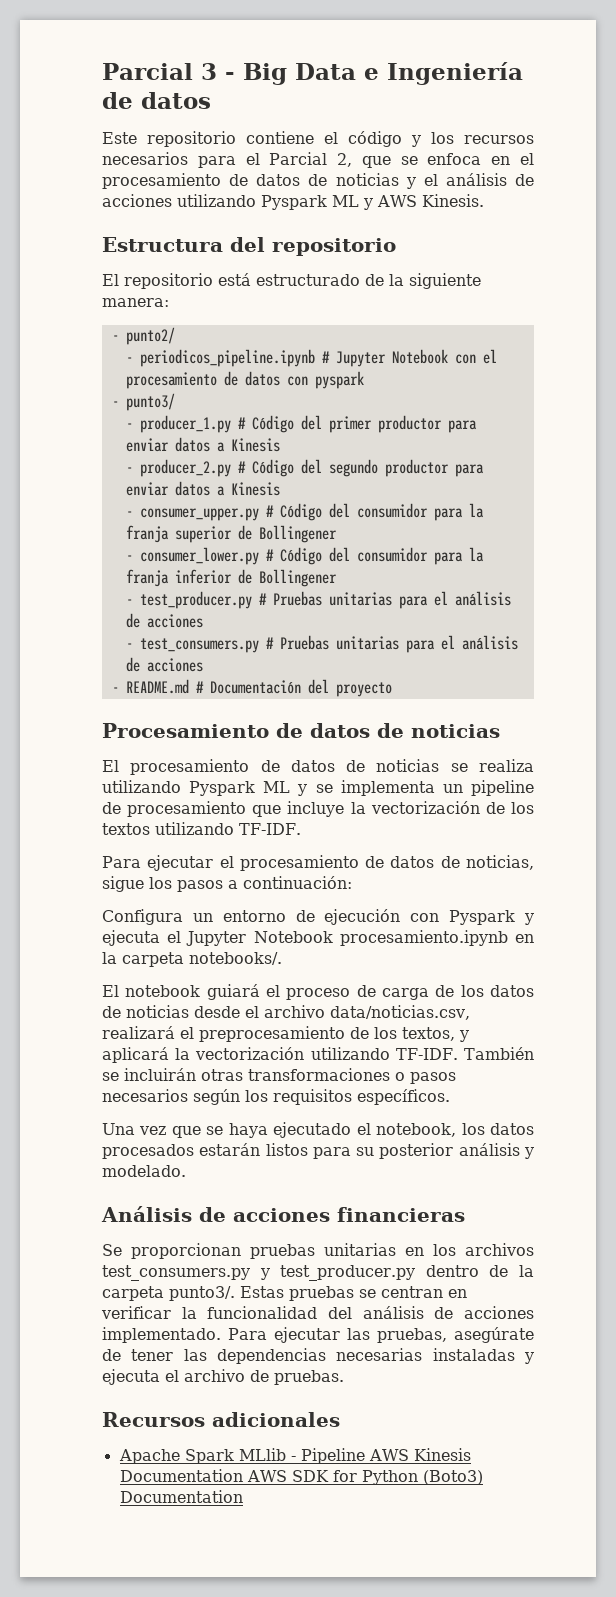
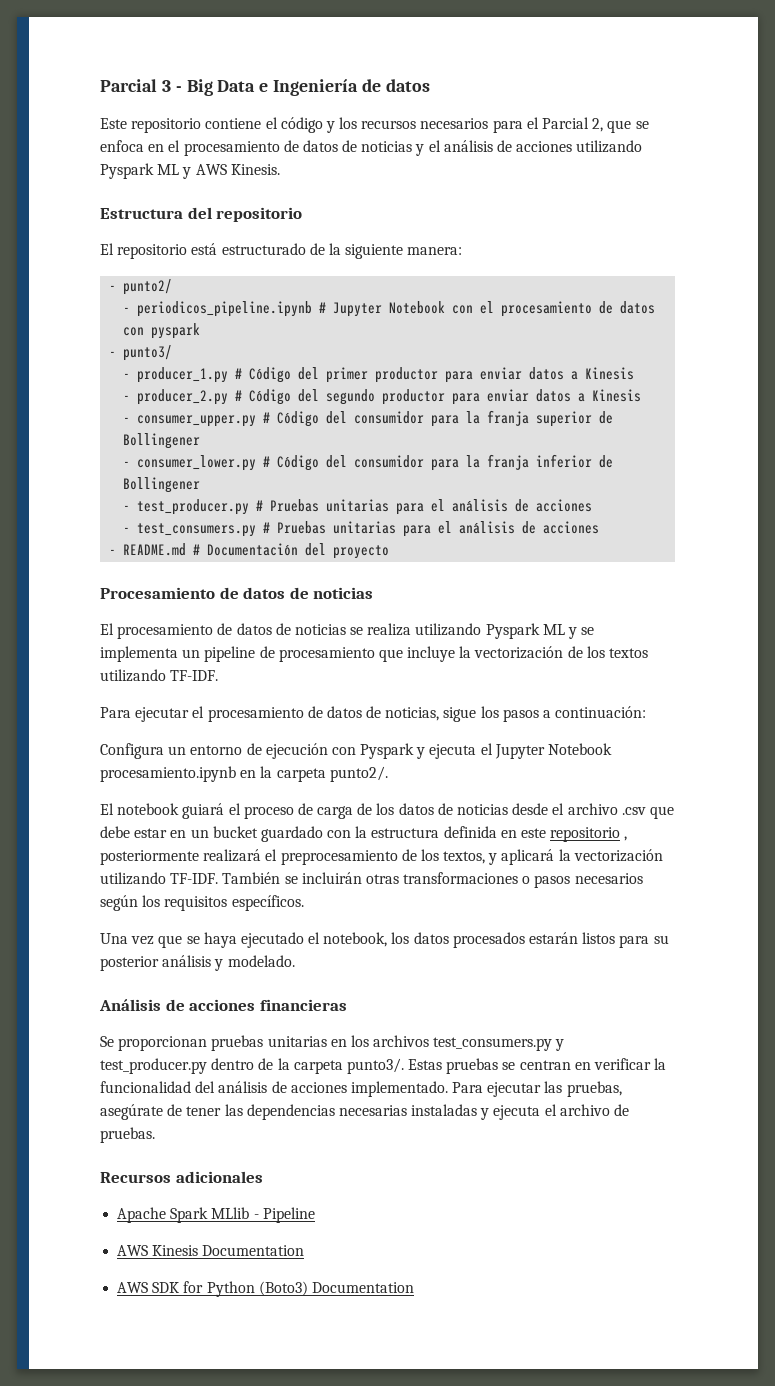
- Configura un entorno de ejecución con Pyspark y ejecuta el Jupyter Notebook procesamiento.ipynb en la carpeta notebooks/.
+ Configura un entorno de ejecución con Pyspark y ejecuta el Jupyter Notebook procesamiento.ipynb en la carpeta punto2/.
- El notebook guiará el proceso de carga de los datos de noticias desde el archivo data/noticias.csv, realizará el preprocesamiento de los textos, y aplicará la vectorización utilizando TF-IDF.
+ El notebook guiará el proceso de carga de los datos de noticias desde el archivo .csv que debe estar en un bucket guardado con la estructura definida en este repositorio , posteriormente realizará el preprocesamiento de los textos, y aplicará la vectorización utilizando TF-IDF.
- Apache Spark MLlib - Pipeline AWS Kinesis Documentation AWS SDK for Python (Boto3) Documentation
+ Apache Spark MLlib - Pipeline
+ AWS Kinesis Documentation
+ AWS SDK for Python (Boto3) Documentation

